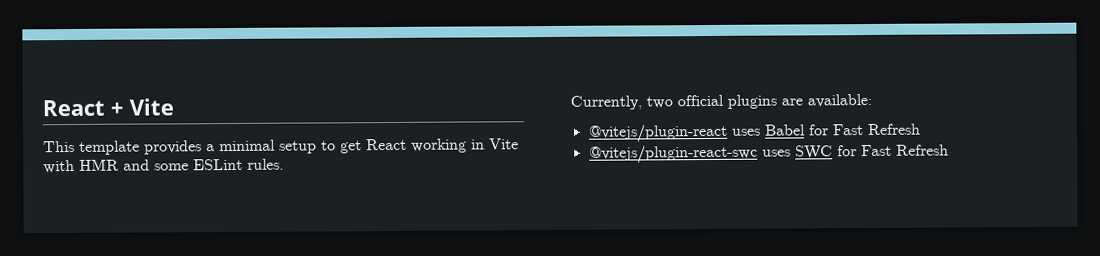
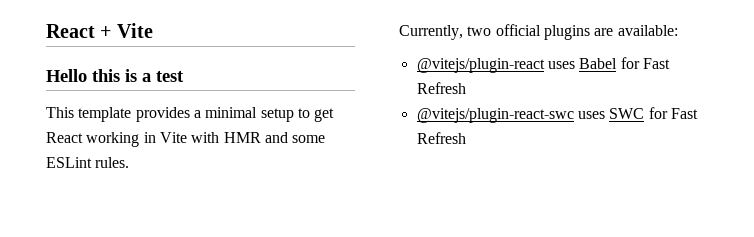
+ Hello this is a test

